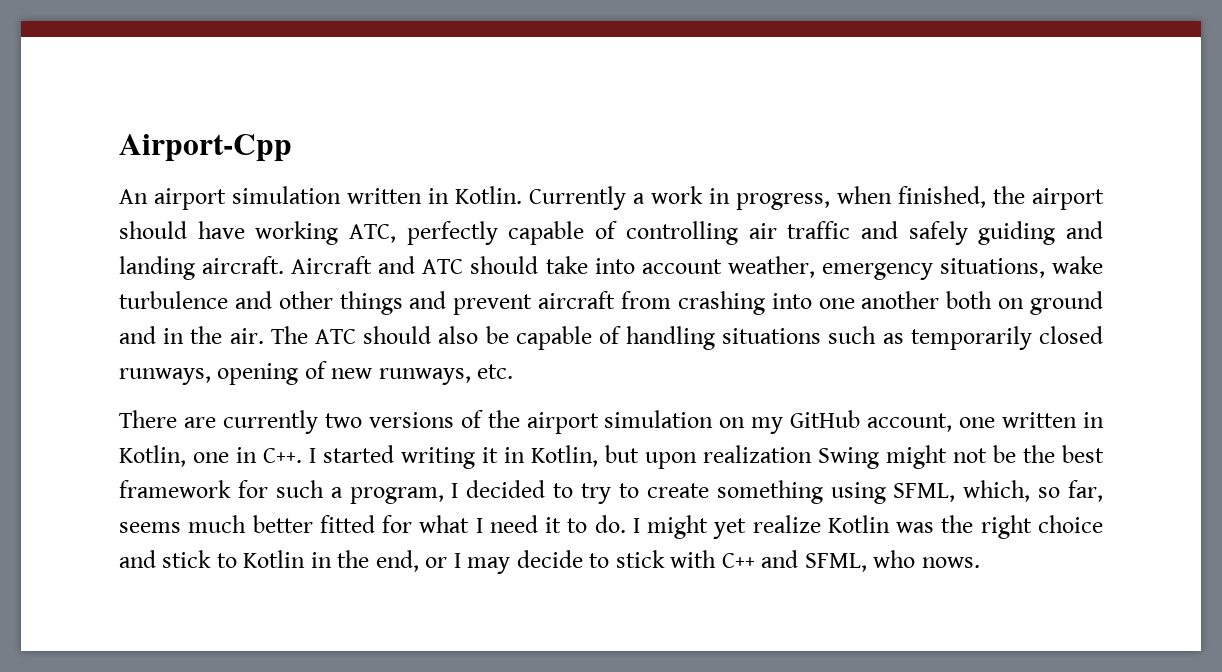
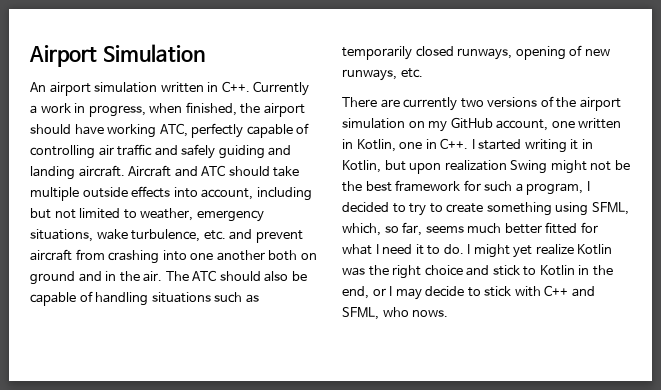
- Airport-Cpp
+ Airport Simulation
- An airport simulation written in Kotlin. Currently a work in progress, when finished, the airport should have working ATC, perfectly capable of controlling air traffic and safely guiding and landing aircraft.
+ An airport simulation written in C++. Currently a work in progress, when finished, the airport should have working ATC, perfectly capable of controlling air traffic and safely guiding and landing aircraft.
- Aircraft and ATC should take into account weather, emergency situations, wake turbulence and other things and prevent aircraft from crashing into one another both on ground and in the air.
+ Aircraft and ATC should take multiple outside effects into account, including but not limited to weather, emergency situations, wake turbulence, etc. and prevent aircraft from crashing into one another both on ground and in the air.

